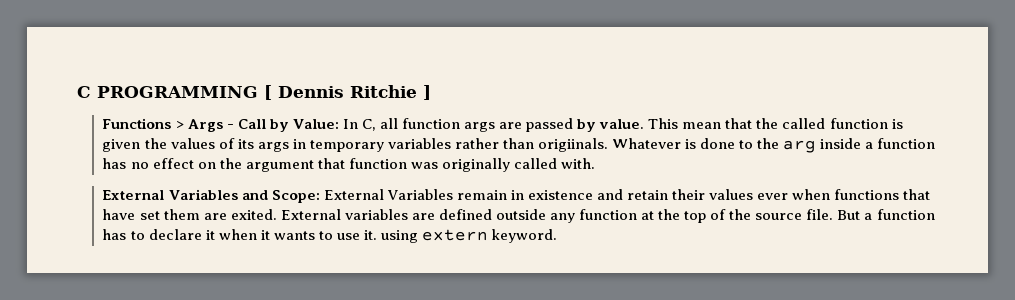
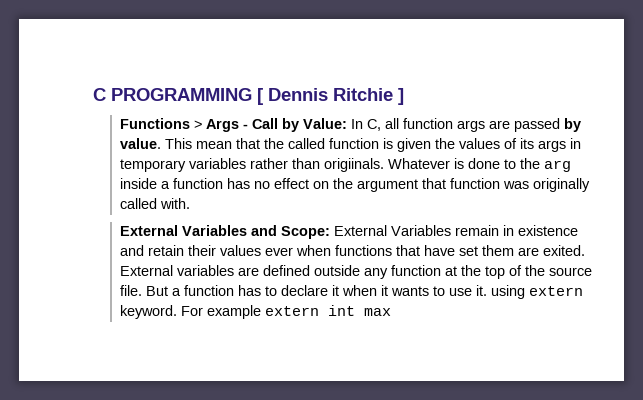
+ For example extern int max

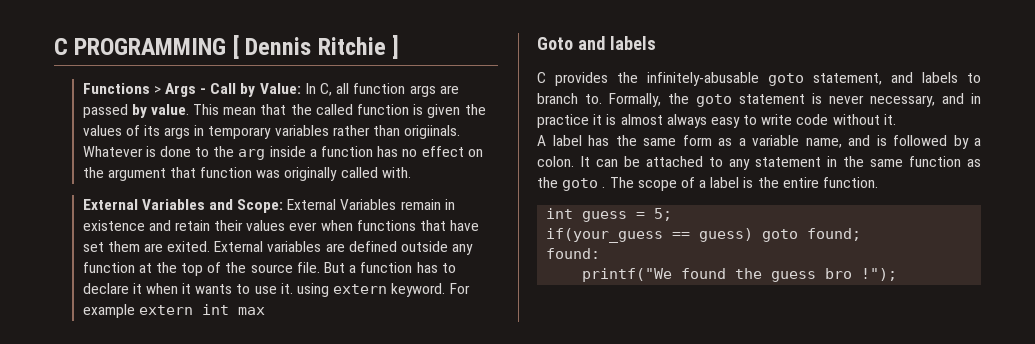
+ Goto and labels
+ C provides the infinitely-abusable goto statement, and labels to branch to. Formally, the goto statement is never necessary, and in practice it is almost always easy to write code without it.
+ A label has the same form as a variable name, and is followed by a colon. It can be attached to any statement in the same function as the goto . The scope of a label is the entire function.
+ int guess = 5;
+ if(your_guess == guess) goto found;
+ found:
+ printf("We found the guess bro !");

